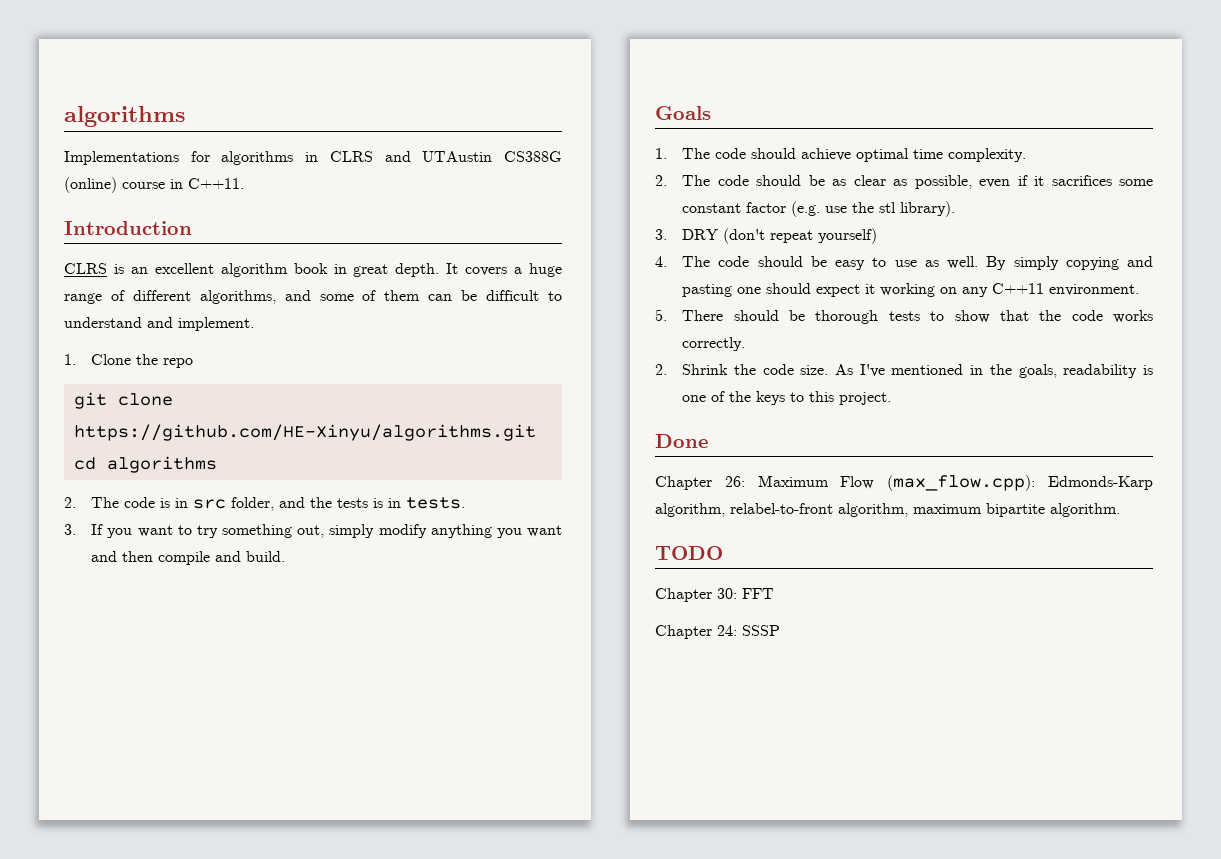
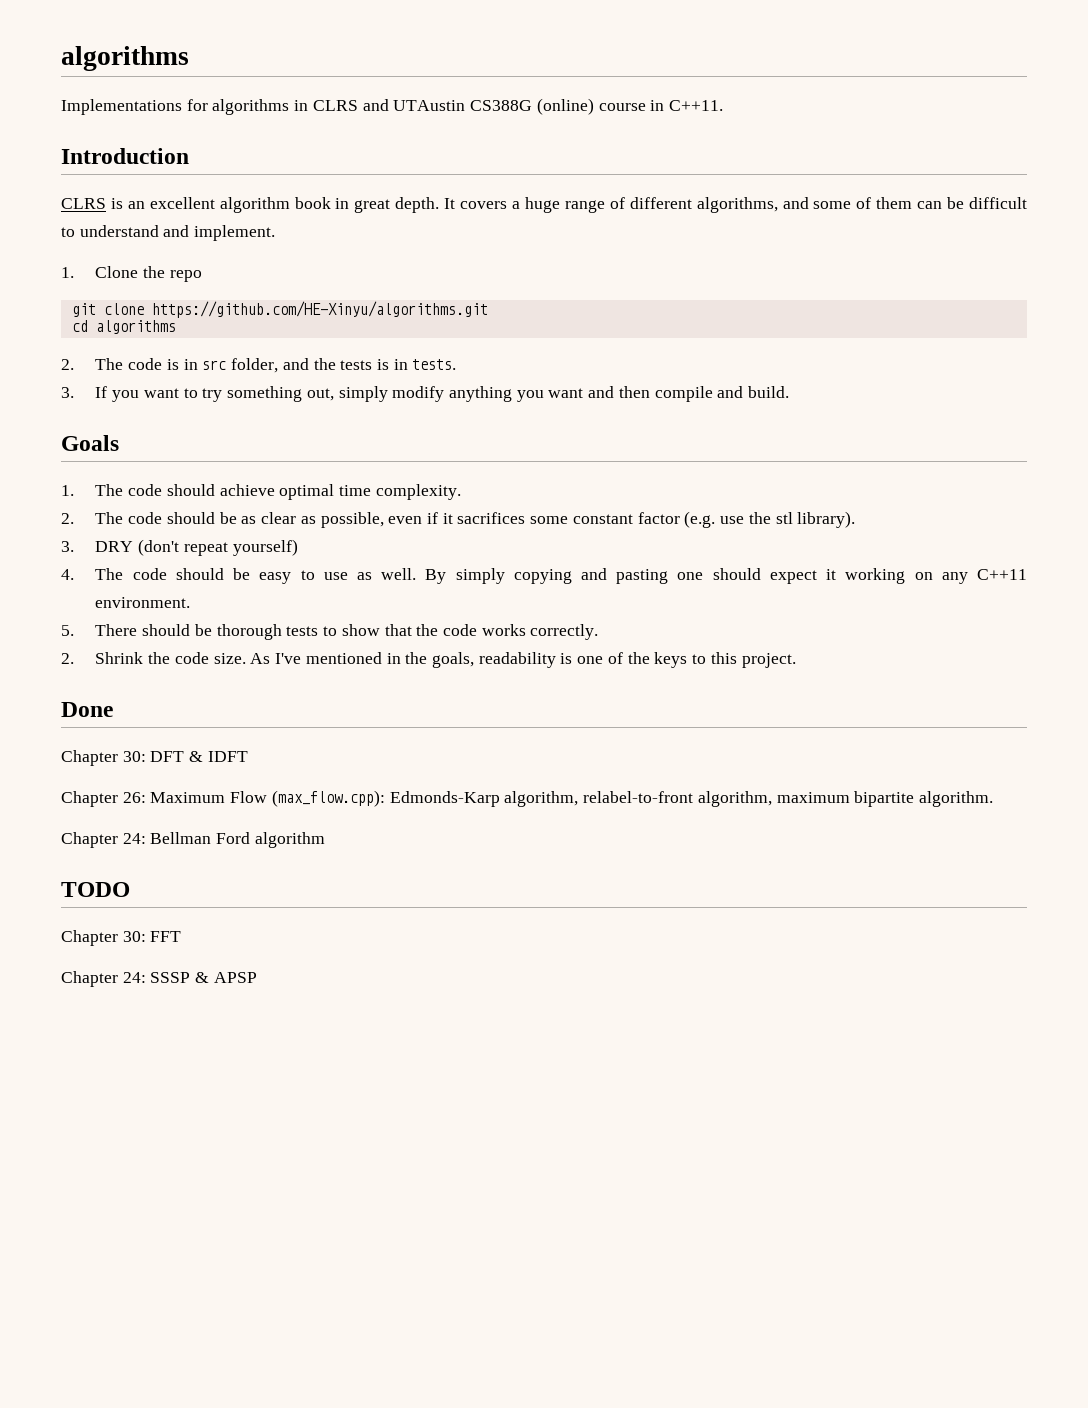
+ Chapter 30: DFT & IDFT
+ Chapter 24: Bellman Ford algorithm
- Chapter 24: SSSP
+ Chapter 24: SSSP & APSP

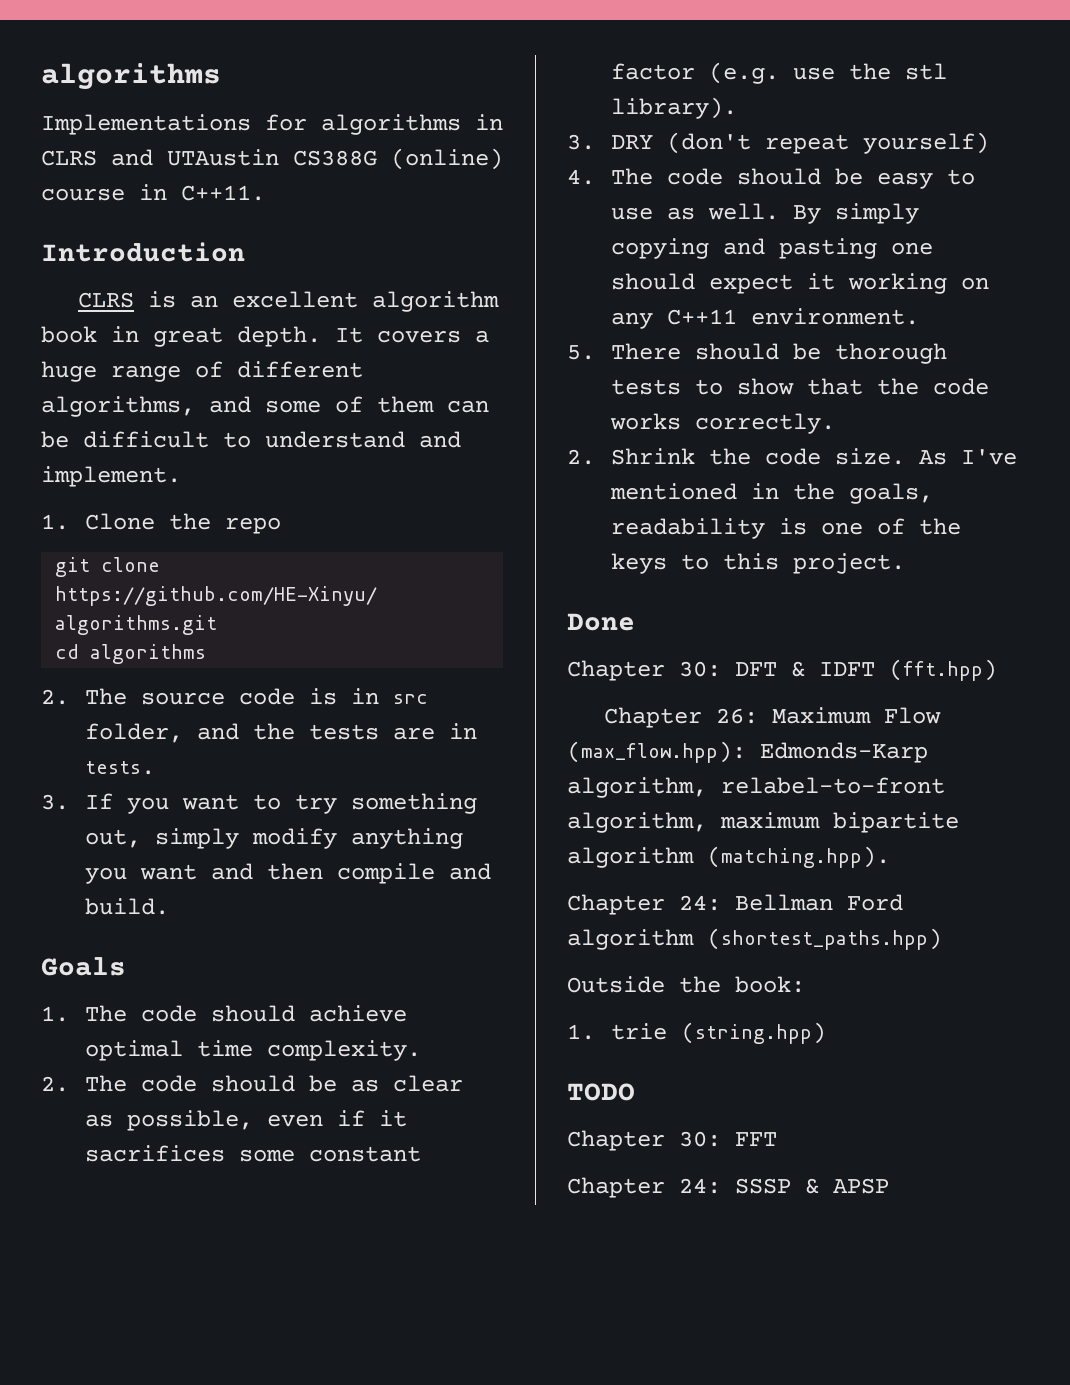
- 2. The code is in src folder, and the tests is in tests.
+ 2. The source code is in src folder, and the tests are in tests.
- Chapter 30: DFT & IDFT
+ Chapter 30: DFT & IDFT (fft.hpp)
- Chapter 26: Maximum Flow (max_flow.cpp): Edmonds-Karp algorithm, relabel-to-front algorithm, maximum bipartite algorithm.
+ Chapter 26: Maximum Flow (max_flow.hpp): Edmonds-Karp algorithm, relabel-to-front algorithm, maximum bipartite algorithm (matching.hpp).
- Chapter 24: Bellman Ford algorithm
+ Chapter 24: Bellman Ford algorithm (shortest_paths.hpp)
+ Outside the book:
+ 1. trie (string.hpp)

